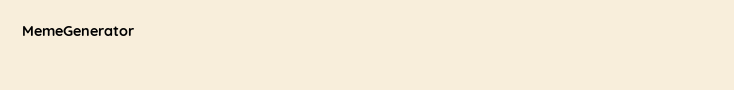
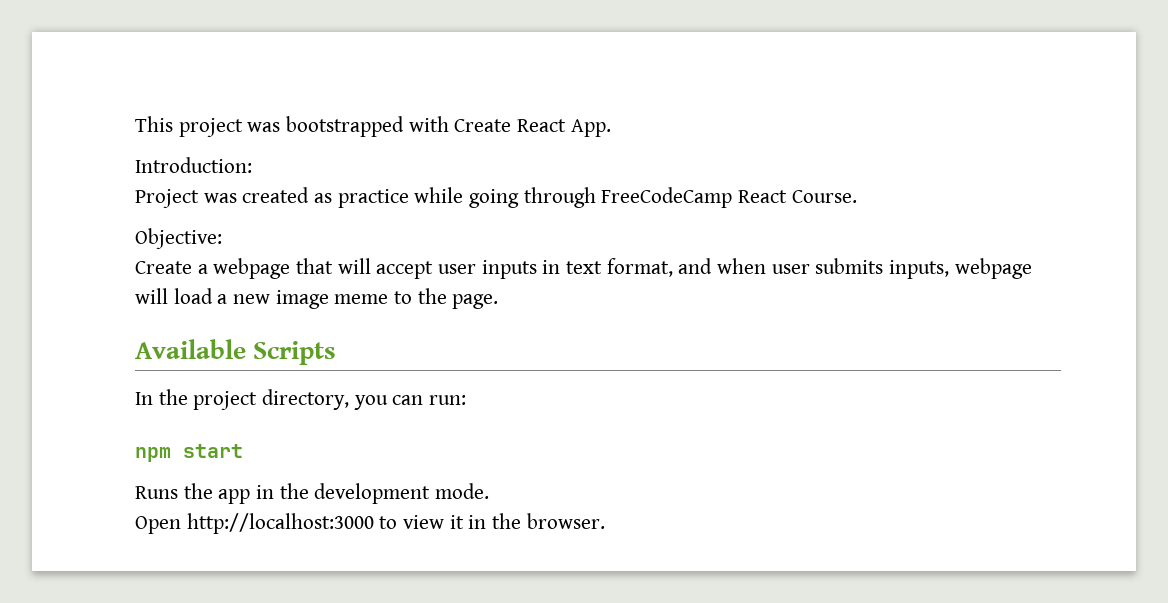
- MemeGenerator
+ This project was bootstrapped with Create React App.
+ Introduction:
+ Project was created as practice while going through FreeCodeCamp React Course.
+ Objective:
+ Create a webpage that will accept user inputs in text format, and when user submits inputs, webpage will load a new image meme to the page.
+ Available Scripts
+ In the project directory, you can run:
+ npm start
+ Runs the app in the development mode.
+ Open http://localhost:3000 to view it in the browser.

